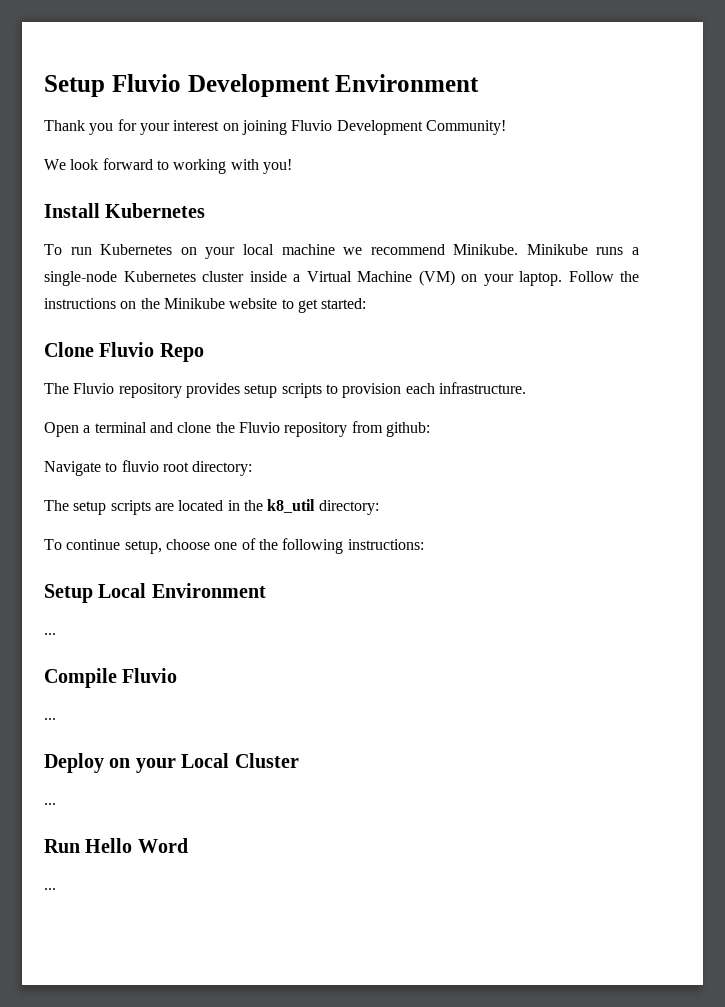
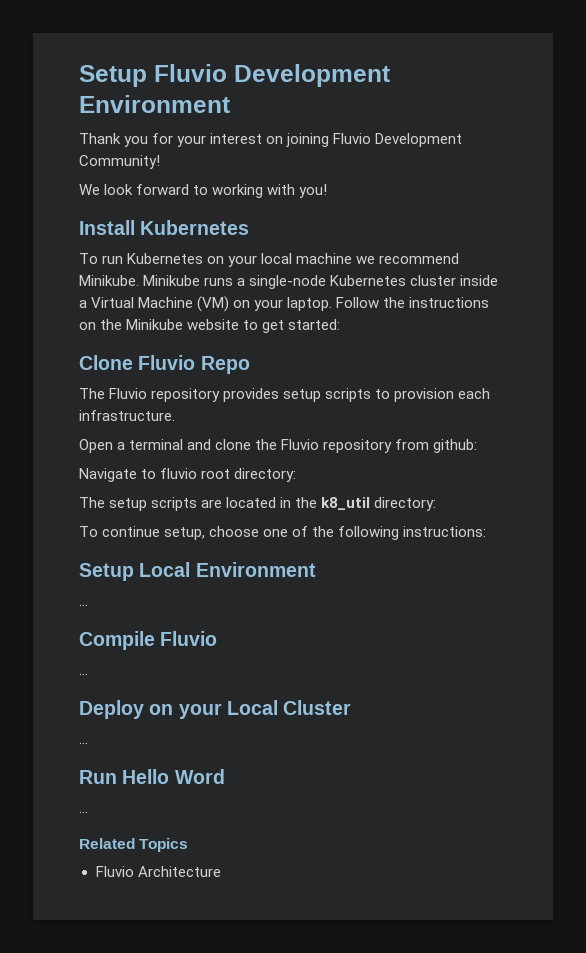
+ Related Topics
+ Fluvio Architecture

